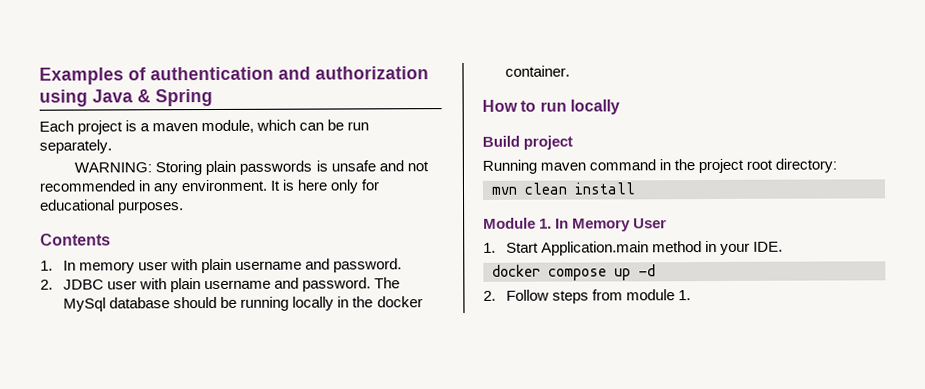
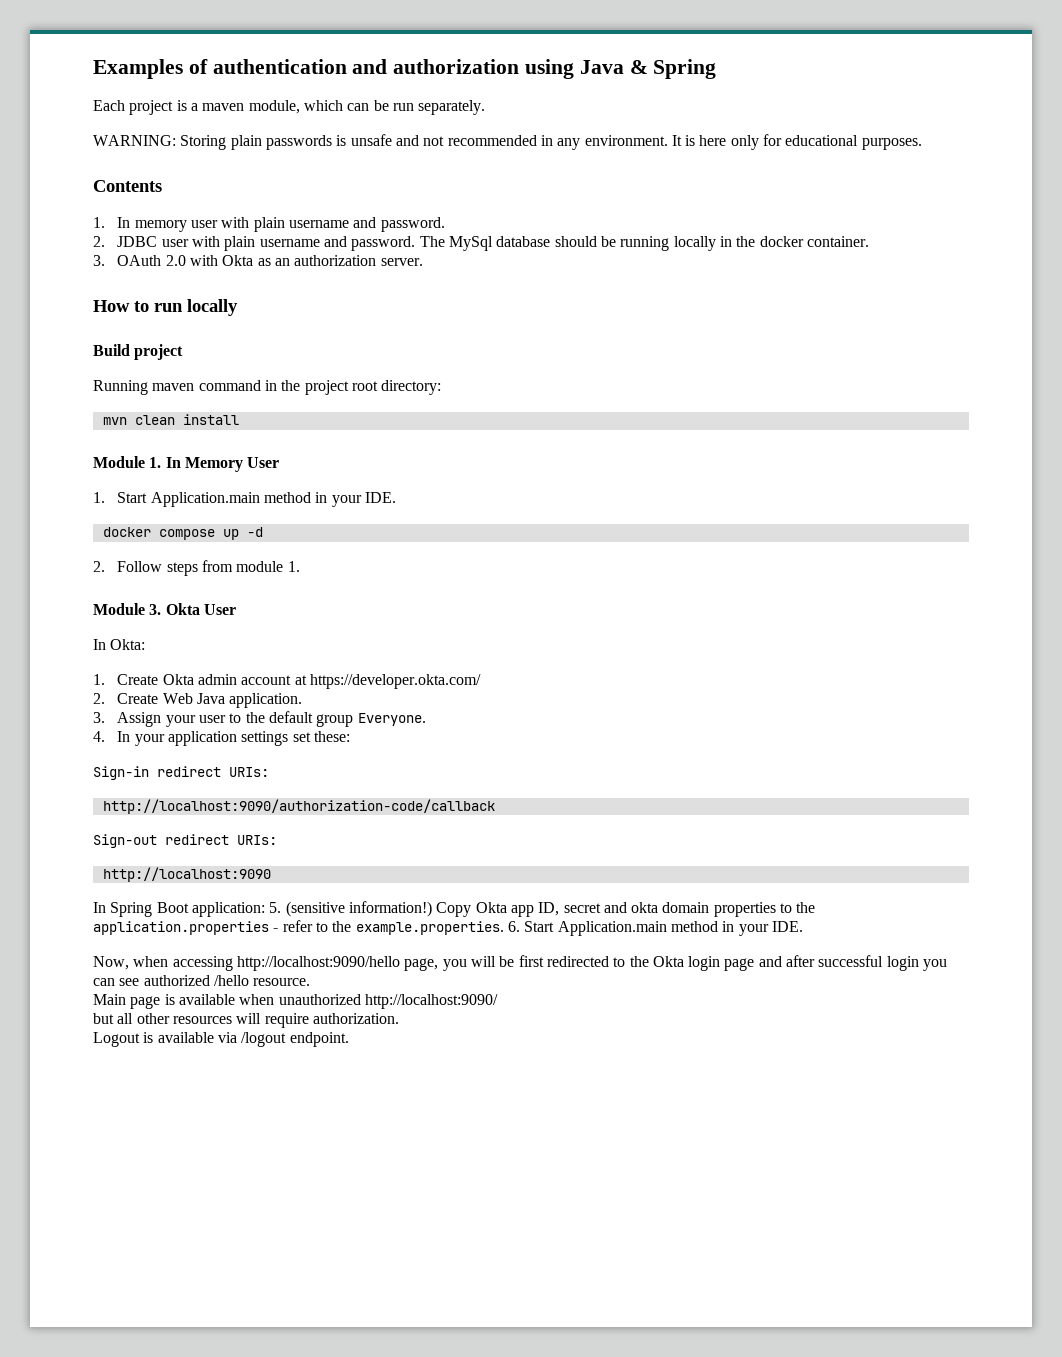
+ 3. OAuth 2.0 with Okta as an authorization server.
+ Module 3. Okta User
+ In Okta:
+ 1. Create Okta admin account at https://developer.okta.com/
+ 2. Create Web Java application.
+ 3. Assign your user to the default group Everyone.
+ 4. In your application settings set these:
+ Sign-in redirect URIs:
+ http://localhost:9090/authorization-code/callback
+ Sign-out redirect URIs:
+ http://localhost:9090
+ In Spring Boot application: 5. (sensitive information!) Copy Okta app ID, secret and okta domain properties to the application.properties - refer to the example.properties. 6. Start Application.main method in your IDE.
+ Now, when accessing http://localhost:9090/hello page, you will be first redirected to the Okta login page and after successful login you can see authorized /hello resource.
+ Main page is available when unauthorized http://localhost:9090/
+ but all other resources will require authorization.
+ Logout is available via /logout endpoint.

